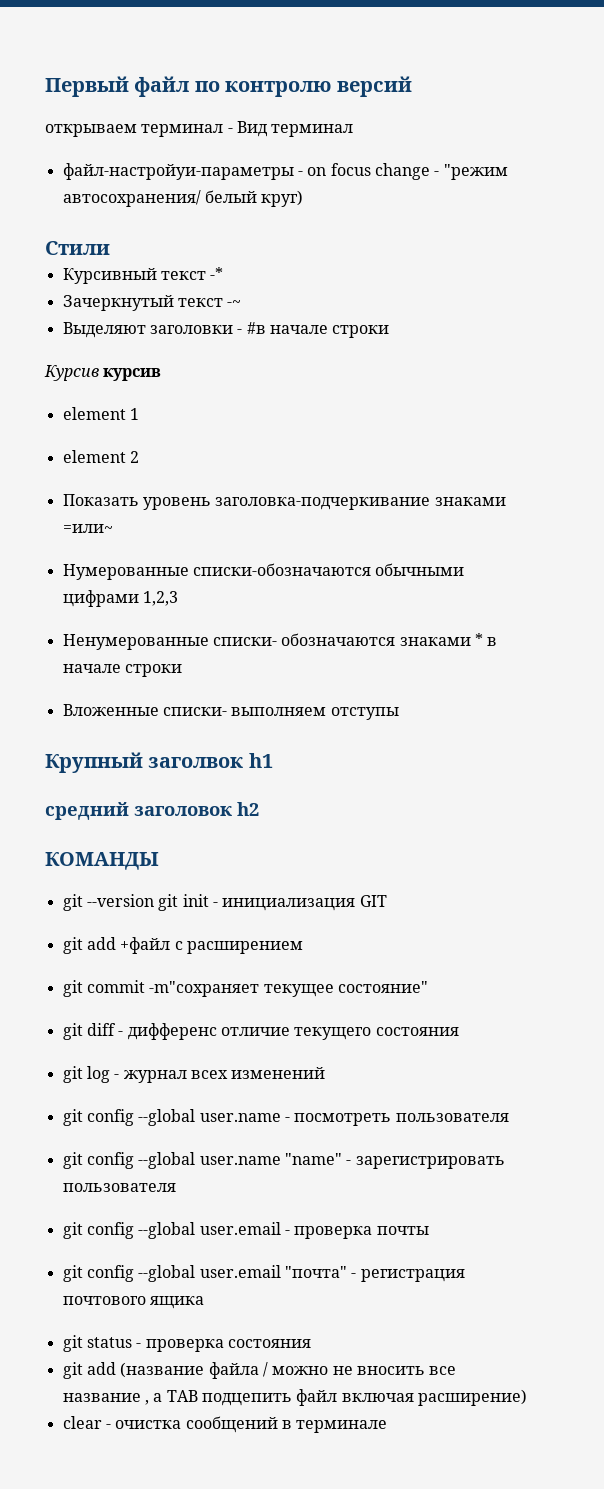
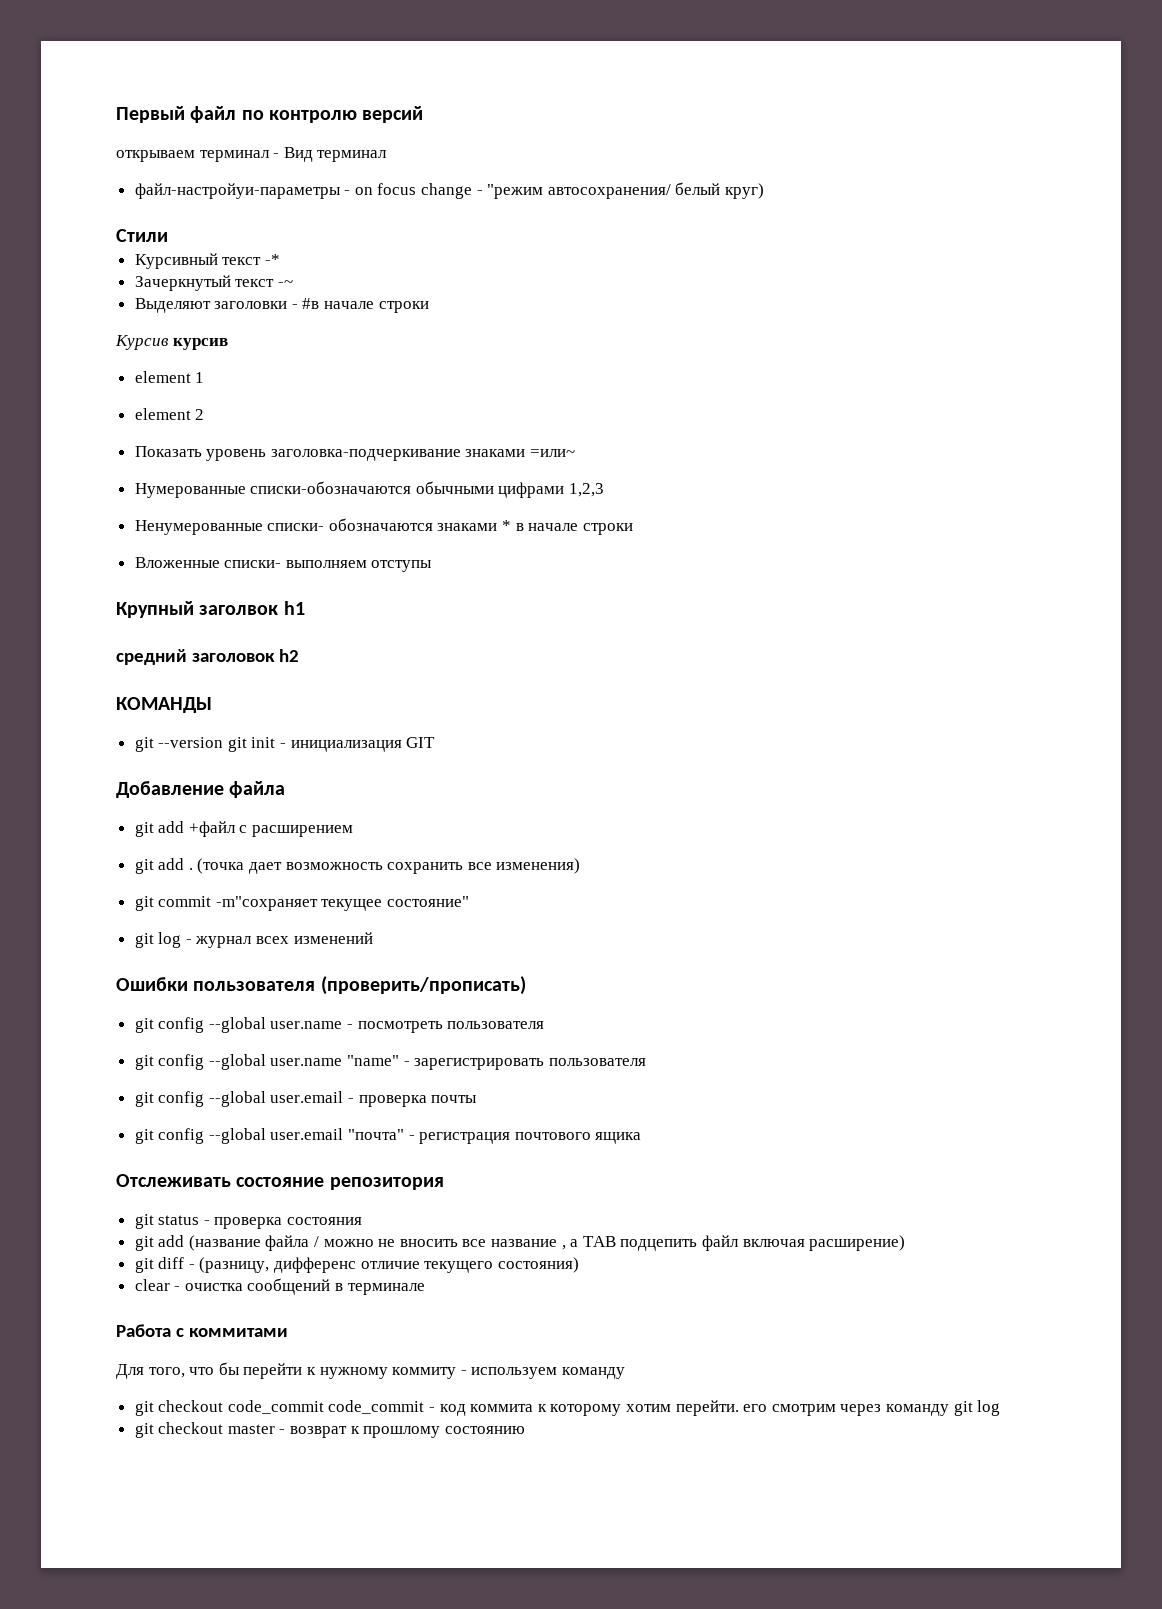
+ Добавление файла
+ git add . (точка дает возможность сохранить все изменения)
- git diff - дифференс отличие текущего состояния
+ Ошибки пользователя (проверить/прописать)
+ Отслеживать состояние репозитория
+ git diff - (разницу, дифференс отличие текущего состояния)
+ Работа с коммитами
+ Для того, что бы перейти к нужному коммиту - используем команду
+ git checkout code_commit code_commit - код коммита к которому хотим перейти. его смотрим через команду git log
+ git checkout master - возврат к прошлому состоянию

